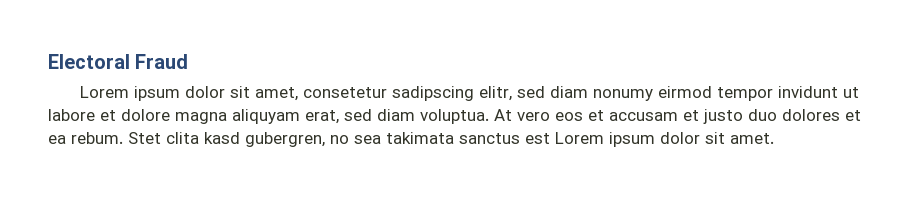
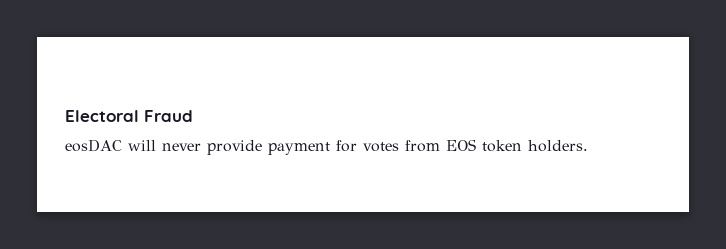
- Lorem ipsum dolor sit amet, consetetur sadipscing elitr, sed diam nonumy eirmod tempor invidunt ut labore et dolore magna aliquyam erat, sed diam voluptua. At vero eos et accusam et justo duo dolores et ea rebum. Stet clita kasd gubergren, no sea takimata sanctus est Lorem ipsum dolor sit amet.
+ eosDAC will never provide payment for votes from EOS token holders.

